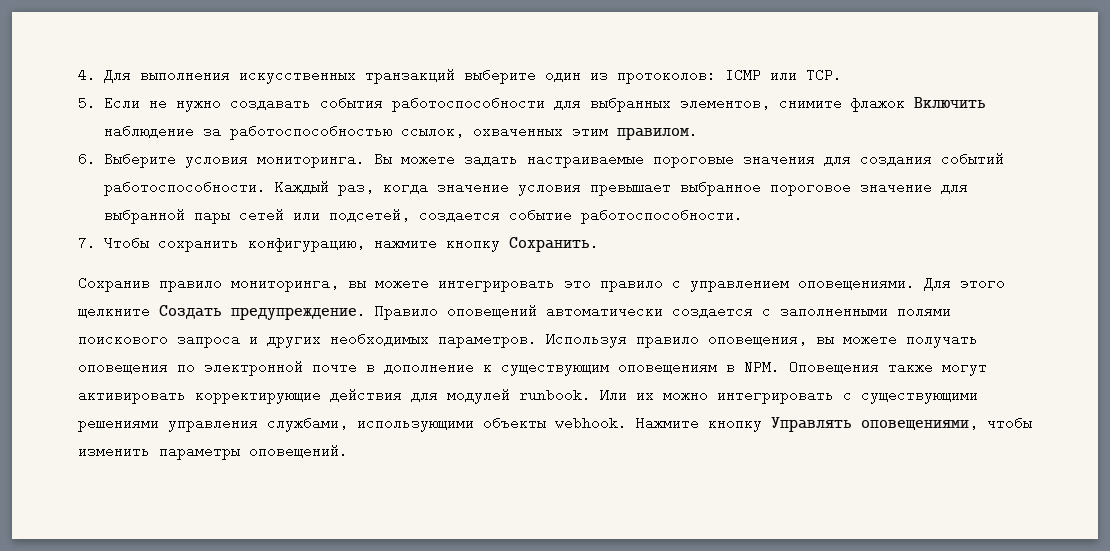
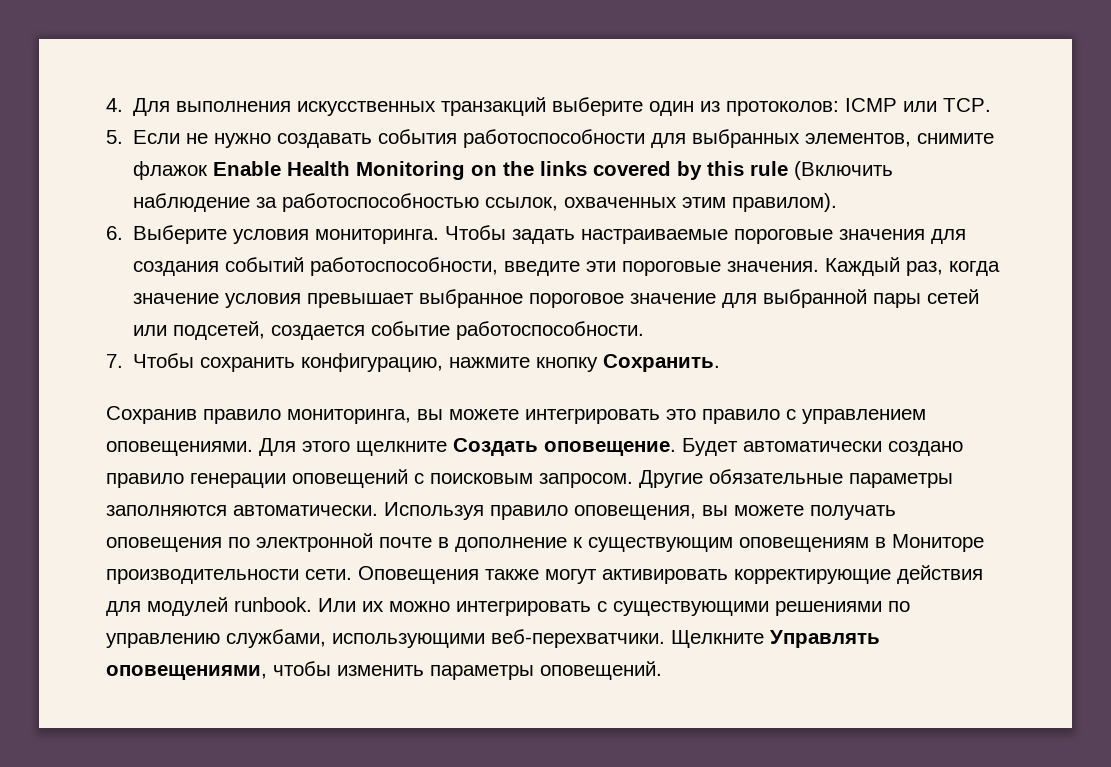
- 5. Если не нужно создавать события работоспособности для выбранных элементов, снимите флажок Включить наблюдение за работоспособностью ссылок, охваченных этим правилом.
+ 5. Если не нужно создавать события работоспособности для выбранных элементов, снимите флажок Enable Health Monitoring on the links covered by this rule (Включить наблюдение за работоспособностью ссылок, охваченных этим правилом).
- Вы можете задать настраиваемые пороговые значения для создания событий работоспособности.
+ Чтобы задать настраиваемые пороговые значения для создания событий работоспособности, введите эти пороговые значения.
- Для этого щелкните Создать предупреждение. Правило оповещений автоматически создается с заполненными полями поискового запроса и других необходимых параметров.
+ Для этого щелкните Создать оповещение. Будет автоматически создано правило генерации оповещений с поисковым запросом. Другие обязательные параметры заполняются автоматически.
- Используя правило оповещения, вы можете получать оповещения по электронной почте в дополнение к существующим оповещениям в NPM. Оповещения также могут активировать корректирующие действия для модулей runbook.
+ Используя правило оповещения, вы можете получать оповещения по электронной почте в дополнение к существующим оповещениям в Мониторе производительности сети. Оповещения также могут активировать корректирующие действия для модулей runbook.
- Или их можно интегрировать с существующими решениями управления службами, использующими объекты webhook. Нажмите кнопку Управлять оповещениями, чтобы изменить параметры оповещений.
+ Или их можно интегрировать с существующими решениями по управлению службами, использующими веб-перехватчики. Щелкните Управлять оповещениями, чтобы изменить параметры оповещений.

